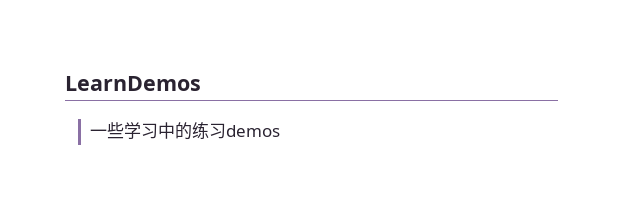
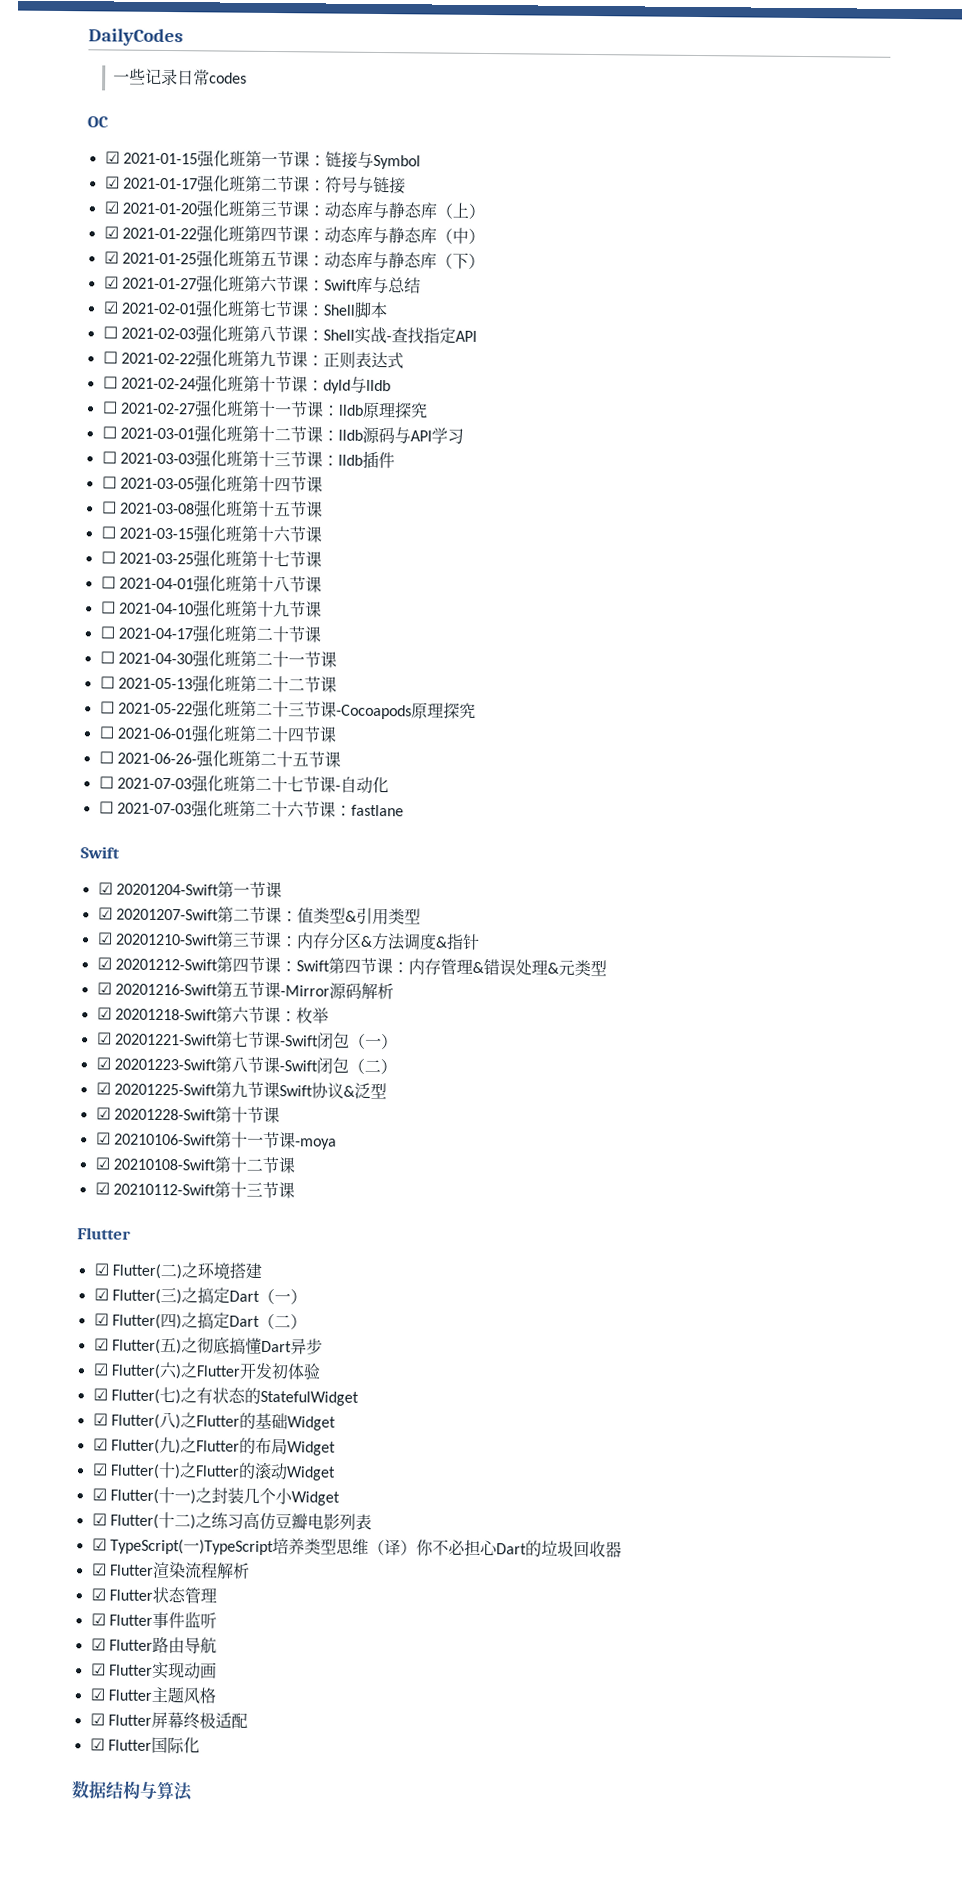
- LearnDemos
+ DailyCodes
- 一些学习中的练习demos
+ 一些记录日常codes
+ OC
+ ☑ 2021-01-15强化班第一节课：链接与Symbol
+ ☑ 2021-01-17强化班第二节课：符号与链接
+ ☑ 2021-01-20强化班第三节课：动态库与静态库（上）
+ ☑ 2021-01-22强化班第四节课：动态库与静态库（中）
+ ☑ 2021-01-25强化班第五节课：动态库与静态库（下）
+ ☑ 2021-01-27强化班第六节课：Swift库与总结
+ ☑ 2021-02-01强化班第七节课：Shell脚本
+ ☐ 2021-02-03强化班第八节课：Shell实战-查找指定API
+ ☐ 2021-02-22强化班第九节课：正则表达式
+ ☐ 2021-02-24强化班第十节课：dyld与lldb
+ ☐ 2021-02-27强化班第十一节课：lldb原理探究
+ ☐ 2021-03-01强化班第十二节课：lldb源码与API学习
+ ☐ 2021-03-03强化班第十三节课：lldb插件
+ ☐ 2021-03-05强化班第十四节课
+ ☐ 2021-03-08强化班第十五节课
+ ☐ 2021-03-15强化班第十六节课
+ ☐ 2021-03-25强化班第十七节课
+ ☐ 2021-04-01强化班第十八节课
+ ☐ 2021-04-10强化班第十九节课
+ ☐ 2021-04-17强化班第二十节课
+ ☐ 2021-04-30强化班第二十一节课
+ ☐ 2021-05-13强化班第二十二节课
+ ☐ 2021-05-22强化班第二十三节课-Cocoapods原理探究
+ ☐ 2021-06-01强化班第二十四节课
+ ☐ 2021-06-26-强化班第二十五节课
+ ☐ 2021-07-03强化班第二十七节课-自动化
+ ☐ 2021-07-03强化班第二十六节课：fastlane
+ Swift
+ ☑ 20201204-Swift第一节课
+ ☑ 20201207-Swift第二节课：值类型&引用类型
+ ☑ 20201210-Swift第三节课：内存分区&方法调度&指针
+ ☑ 20201212-Swift第四节课：Swift第四节课：内存管理&错误处理&元类型
+ ☑ 20201216-Swift第五节课-Mirror源码解析
+ ☑ 20201218-Swift第六节课：枚举
+ ☑ 20201221-Swift第七节课-Swift闭包（一）
+ ☑ 20201223-Swift第八节课-Swift闭包（二）
+ ☑ 20201225-Swift第九节课Swift协议&泛型
+ ☑ 20201228-Swift第十节课
+ ☑ 20210106-Swift第十一节课-moya
+ ☑ 20210108-Swift第十二节课
+ ☑ 20210112-Swift第十三节课
+ Flutter
+ ☑ Flutter(二)之环境搭建
+ ☑ Flutter(三)之搞定Dart（一）
+ ☑ Flutter(四)之搞定Dart（二）
+ ☑ Flutter(五)之彻底搞懂Dart异步
+ ☑ Flutter(六)之Flutter开发初体验
+ ☑ Flutter(七)之有状态的StatefulWidget
+ ☑ Flutter(八)之Flutter的基础Widget
+ ☑ Flutter(九)之Flutter的布局Widget
+ ☑ Flutter(十)之Flutter的滚动Widget
+ ☑ Flutter(十一)之封装几个小Widget
+ ☑ Flutter(十二)之练习高仿豆瓣电影列表
+ ☑ TypeScript(一)TypeScript培养类型思维（译）你不必担心Dart的垃圾回收器
+ ☑ Flutter渲染流程解析
+ ☑ Flutter状态管理
+ ☑ Flutter事件监听
+ ☑ Flutter路由导航
+ ☑ Flutter实现动画
+ ☑ Flutter主题风格
+ ☑ Flutter屏幕终极适配
+ ☑ Flutter国际化
+ 数据结构与算法

